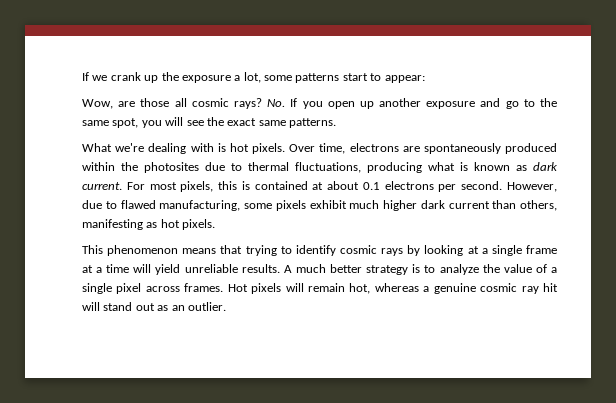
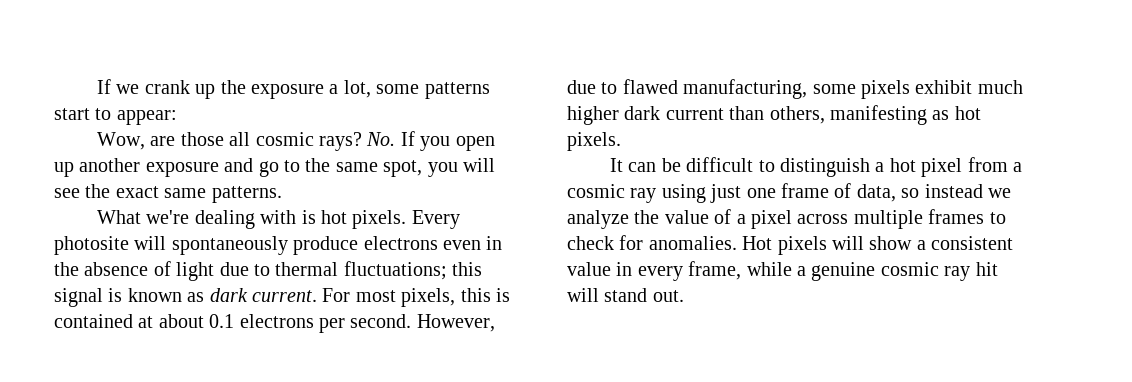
- Over time, electrons are spontaneously produced within the photosites due to thermal fluctuations, producing what is known as dark current.
+ Every photosite will spontaneously produce electrons even in the absence of light due to thermal fluctuations; this signal is known as dark current.
- This phenomenon means that trying to identify cosmic rays by looking at a single frame at a time will yield unreliable results. A much better strategy is to analyze the value of a single pixel across frames. Hot pixels will remain hot, whereas a genuine cosmic ray hit will stand out as an outlier.
+ It can be difficult to distinguish a hot pixel from a cosmic ray using just one frame of data, so instead we analyze the value of a pixel across multiple frames to check for anomalies. Hot pixels will show a consistent value in every frame, while a genuine cosmic ray hit will stand out.

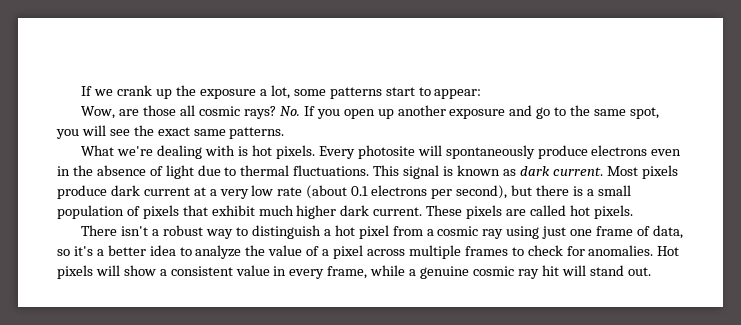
- Every photosite will spontaneously produce electrons even in the absence of light due to thermal fluctuations; this signal is known as dark current.
+ Every photosite will spontaneously produce electrons even in the absence of light due to thermal fluctuations. This signal is known as dark current.
- For most pixels, this is contained at about 0.1 electrons per second. However, due to flawed manufacturing, some pixels exhibit much higher dark current than others, manifesting as hot pixels.
- It can be difficult to distinguish a hot pixel from a cosmic ray using just one frame of data, so instead we analyze the value of a pixel across multiple frames to check for anomalies.
+ Most pixels produce dark current at a very low rate (about 0.1 electrons per second), but there is a small population of pixels that exhibit much higher dark current. These pixels are called hot pixels.
+ There isn't a robust way to distinguish a hot pixel from a cosmic ray using just one frame of data, so it's a better idea to analyze the value of a pixel across multiple frames to check for anomalies.

